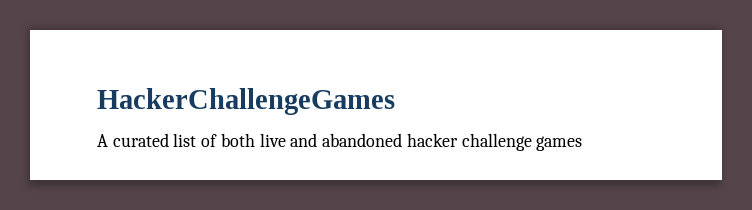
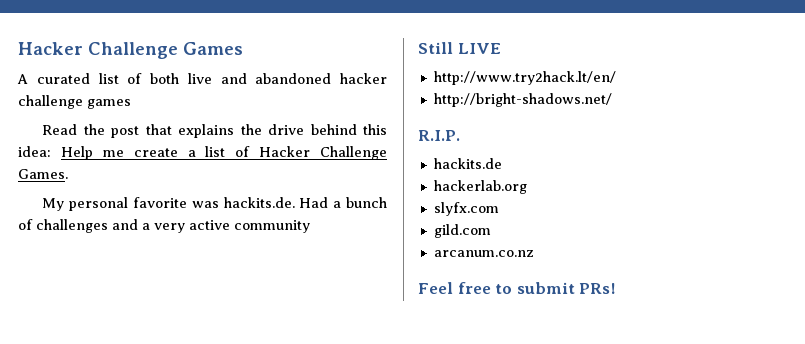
- HackerChallengeGames
+ Hacker Challenge Games
+ Read the post that explains the drive behind this idea: Help me create a list of Hacker Challenge Games.
+ My personal favorite was hackits.de. Had a bunch of challenges and a very active community
+ Still LIVE
+ http://www.try2hack.lt/en/
+ http://bright-shadows.net/
+ R.I.P.
+ hackits.de
+ hackerlab.org
+ slyfx.com
+ gild.com
+ arcanum.co.nz
+ Feel free to submit PRs!

